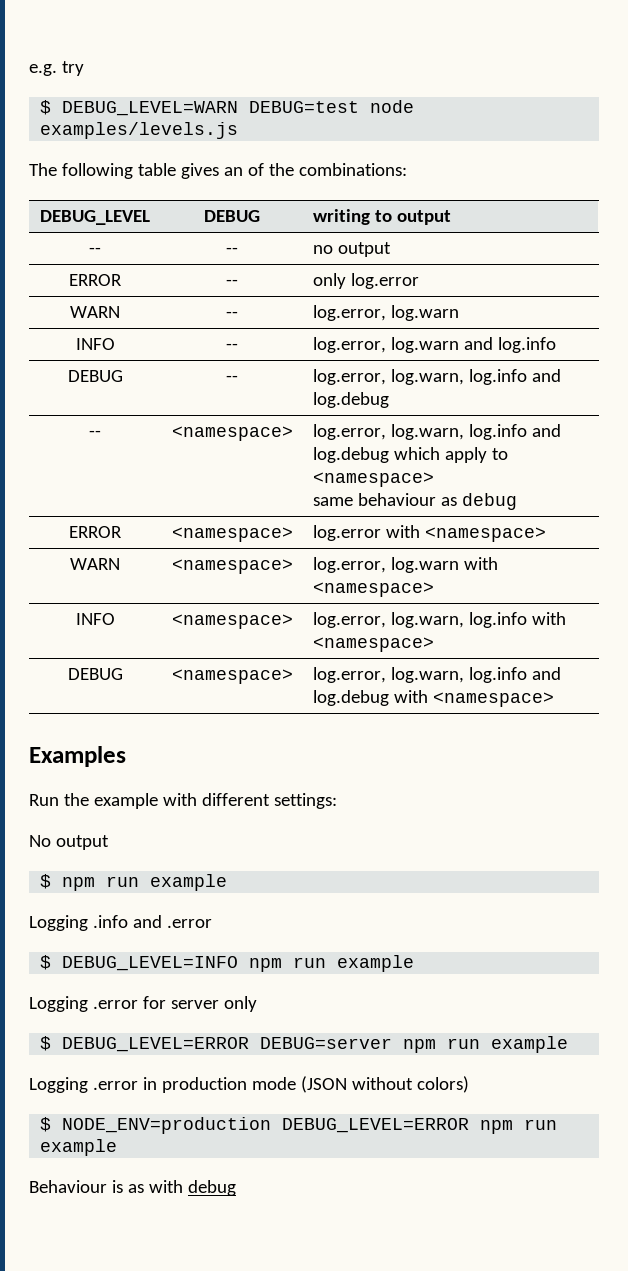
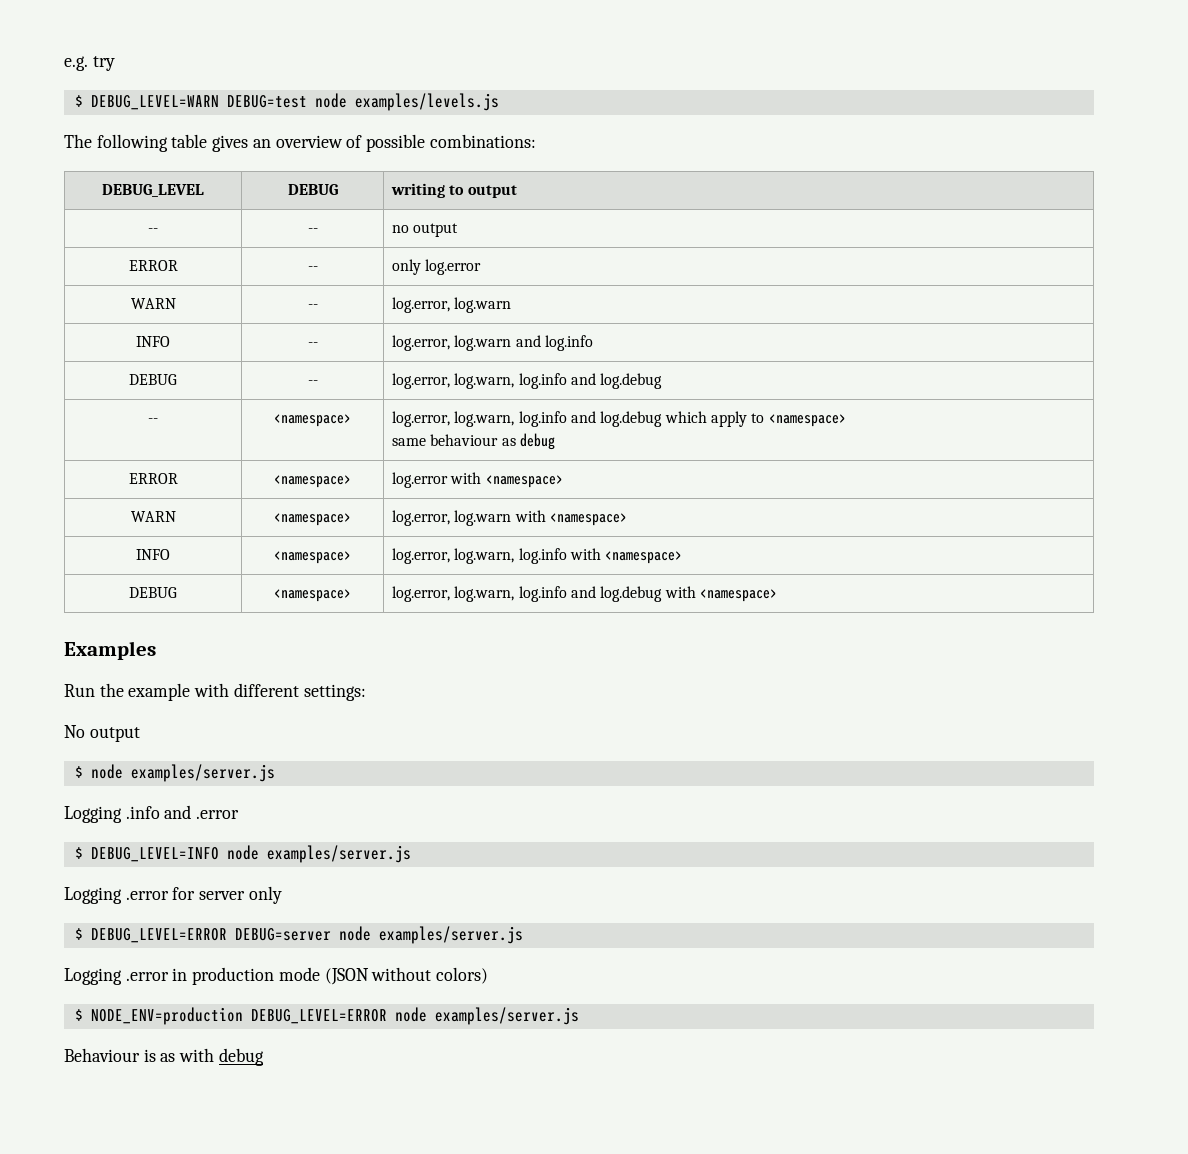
- The following table gives an of the combinations:
+ The following table gives an overview of possible combinations:
- $ npm run example
+ $ node examples/server.js
- $ DEBUG_LEVEL=INFO npm run example
+ $ DEBUG_LEVEL=INFO node examples/server.js
- $ DEBUG_LEVEL=ERROR DEBUG=server npm run example
+ $ DEBUG_LEVEL=ERROR DEBUG=server node examples/server.js
- $ NODE_ENV=production DEBUG_LEVEL=ERROR npm run example
+ $ NODE_ENV=production DEBUG_LEVEL=ERROR node examples/server.js

